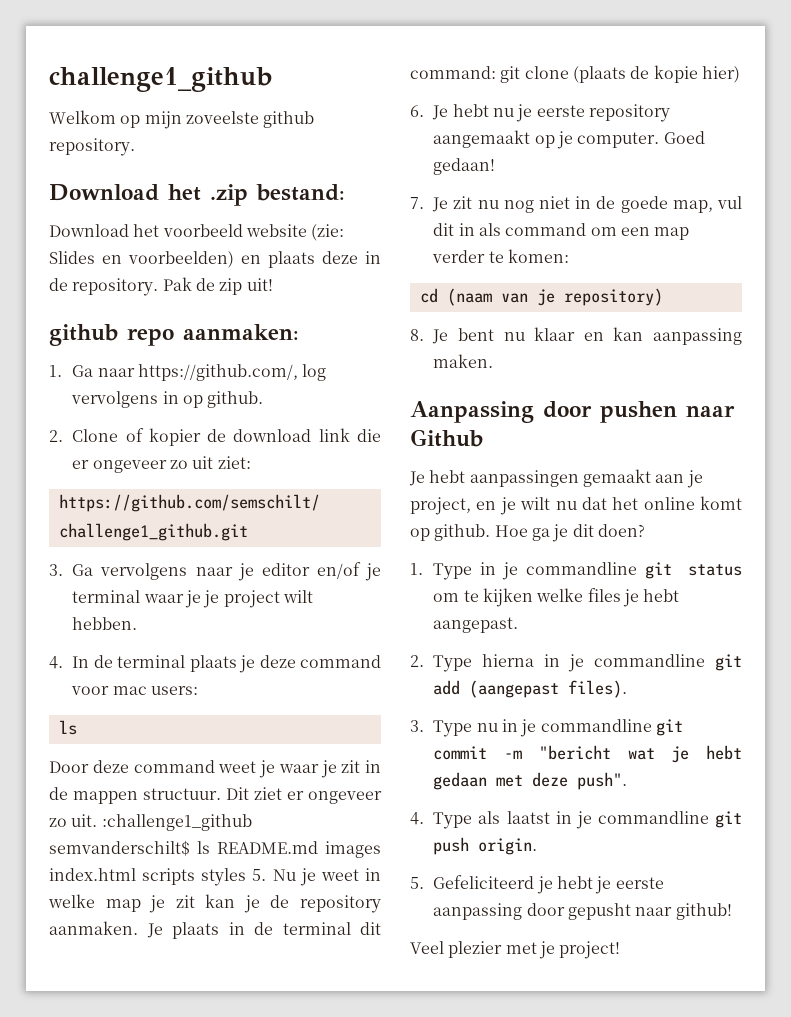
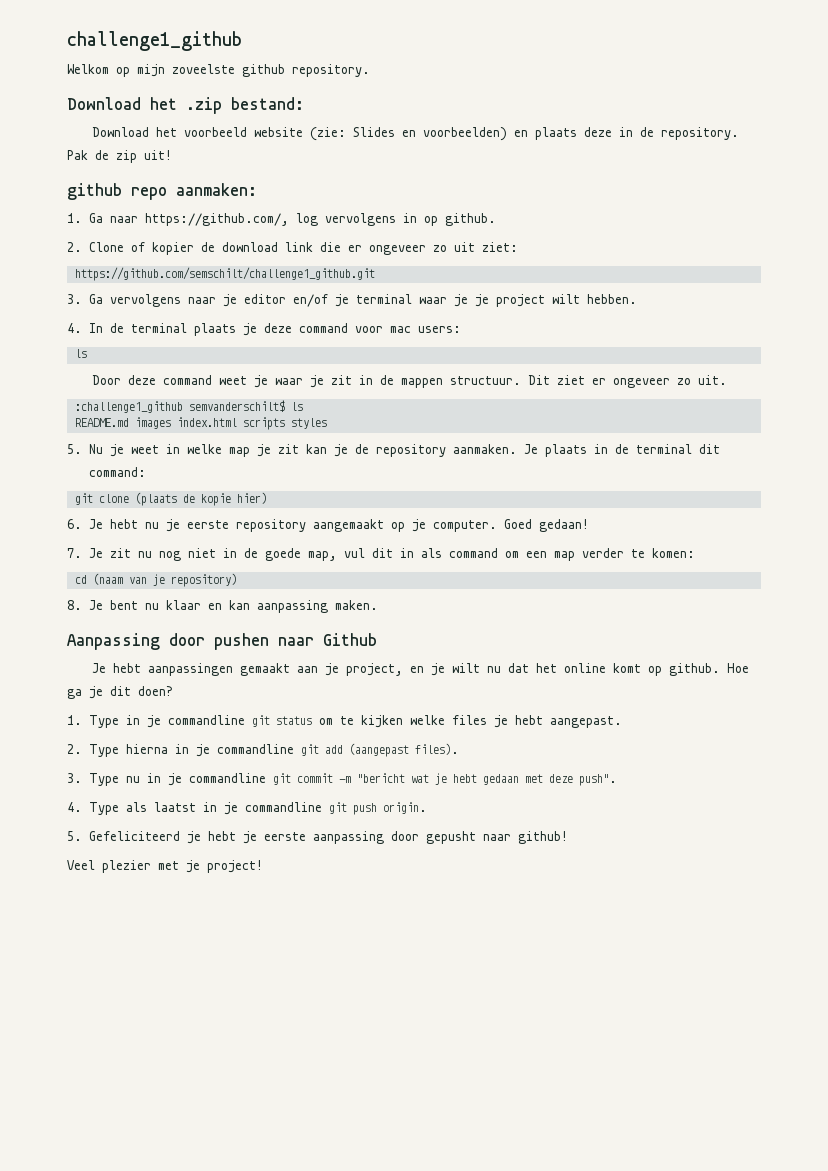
- Dit ziet er ongeveer zo uit. :challenge1_github semvanderschilt$ ls README.md images index.html scripts styles 5. Nu je weet in welke map je zit kan je de repository aanmaken.
+ Dit ziet er ongeveer zo uit.
+ :challenge1_github semvanderschilt$ ls
+ README.md images index.html scripts styles
+ 5. Nu je weet in welke map je zit kan je de repository aanmaken.
- Je plaats in de terminal dit command: git clone (plaats de kopie hier)
+ Je plaats in de terminal dit command:
+ git clone (plaats de kopie hier)

